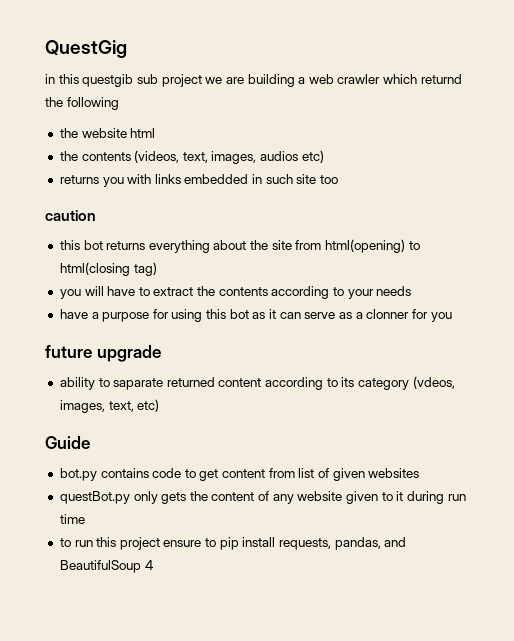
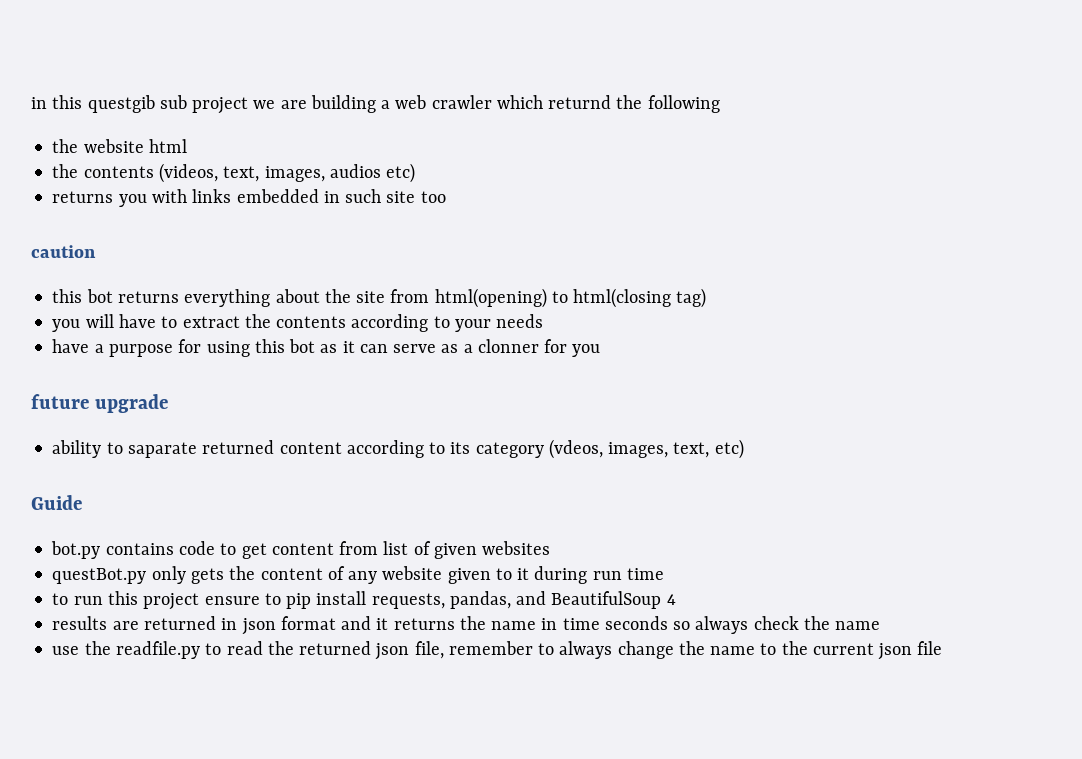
- QuestGig
+ results are returned in json format and it returns the name in time seconds so always check the name
+ use the readfile.py to read the returned json file, remember to always change the name to the current json file

